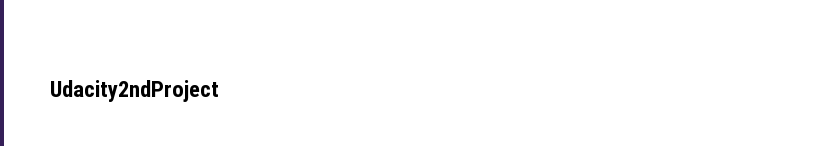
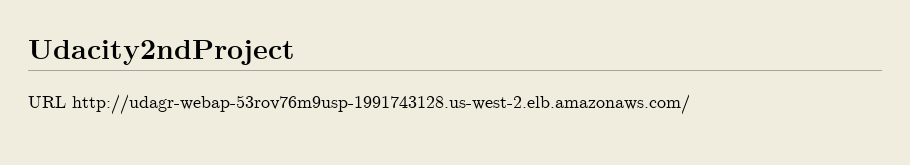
+ URL http://udagr-webap-53rov76m9usp-1991743128.us-west-2.elb.amazonaws.com/

